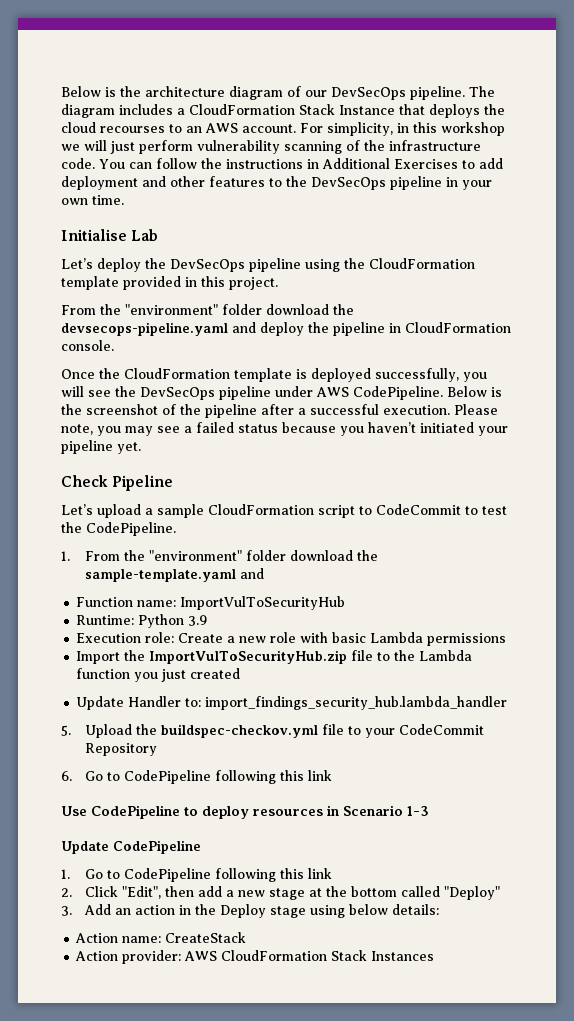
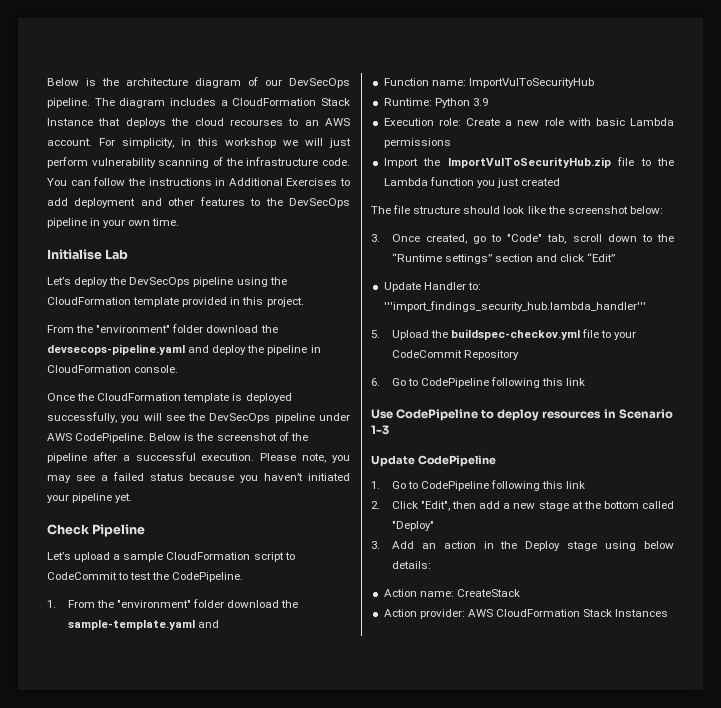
+ The file structure should look like the screenshot below:
+ 3. Once created, go to "Code" tab, scroll down to the “Runtime settings” section and click “Edit”
- Update Handler to: import_findings_security_hub.lambda_handler
+ Update Handler to: '''import_findings_security_hub.lambda_handler'''

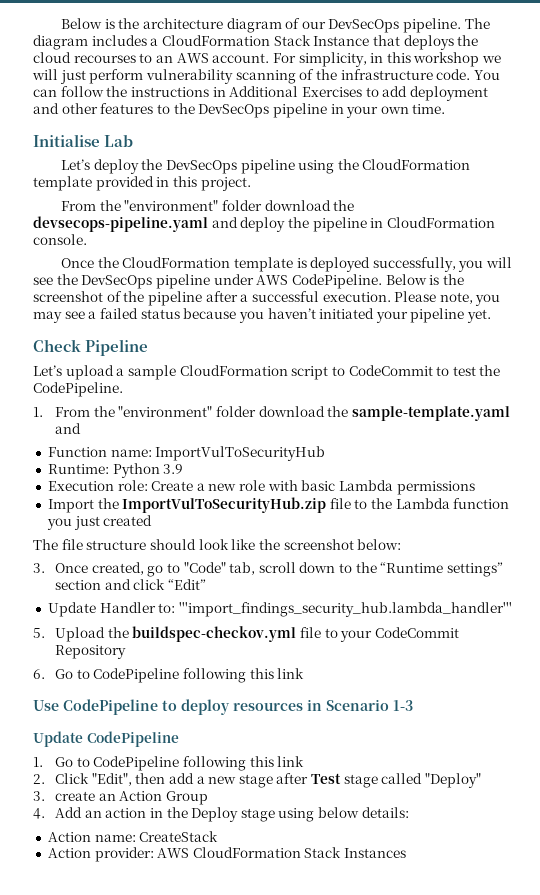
- 2. Click "Edit", then add a new stage at the bottom called "Deploy"
+ 2. Click "Edit", then add a new stage after Test stage called "Deploy"
- 3. Add an action in the Deploy stage using below details:
+ 3. create an Action Group
+ 4. Add an action in the Deploy stage using below details:

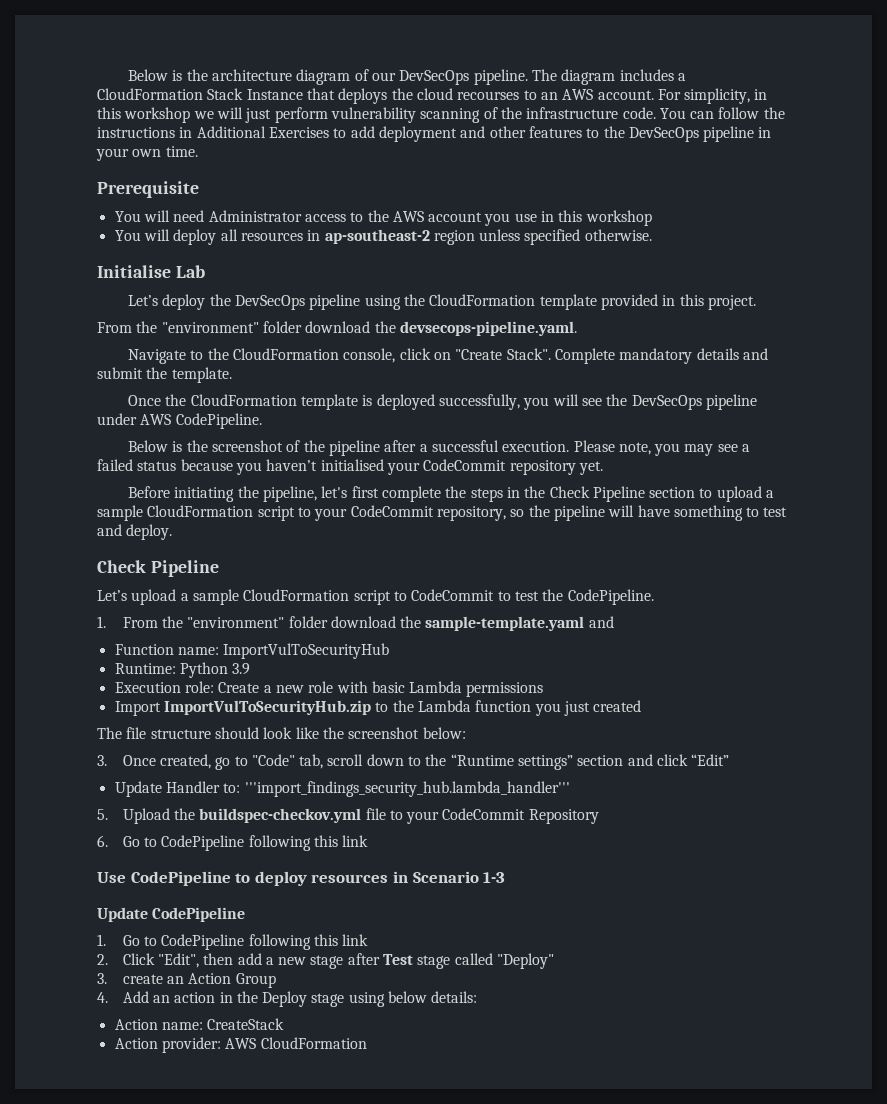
+ Prerequisite
+ You will need Administrator access to the AWS account you use in this workshop
+ You will deploy all resources in ap-southeast-2 region unless specified otherwise.
- From the "environment" folder download the devsecops-pipeline.yaml and deploy the pipeline in CloudFormation console.
+ From the "environment" folder download the devsecops-pipeline.yaml.
+ Navigate to the CloudFormation console, click on "Create Stack". Complete mandatory details and submit the template.
- Once the CloudFormation template is deployed successfully, you will see the DevSecOps pipeline under AWS CodePipeline. Below is the screenshot of the pipeline after a successful execution.
+ Once the CloudFormation template is deployed successfully, you will see the DevSecOps pipeline under AWS CodePipeline.
+ Below is the screenshot of the pipeline after a successful execution.
- Please note, you may see a failed status because you haven’t initiated your pipeline yet.
+ Please note, you may see a failed status because you haven’t initialised your CodeCommit repository yet.
+ Before initiating the pipeline, let's first complete the steps in the Check Pipeline section to upload a sample CloudFormation script to your CodeCommit repository, so the pipeline will have something to test and deploy.
- Import the ImportVulToSecurityHub.zip file to the Lambda function you just created
+ Import ImportVulToSecurityHub.zip to the Lambda function you just created
- Action provider: AWS CloudFormation Stack Instances
+ Action provider: AWS CloudFormation

